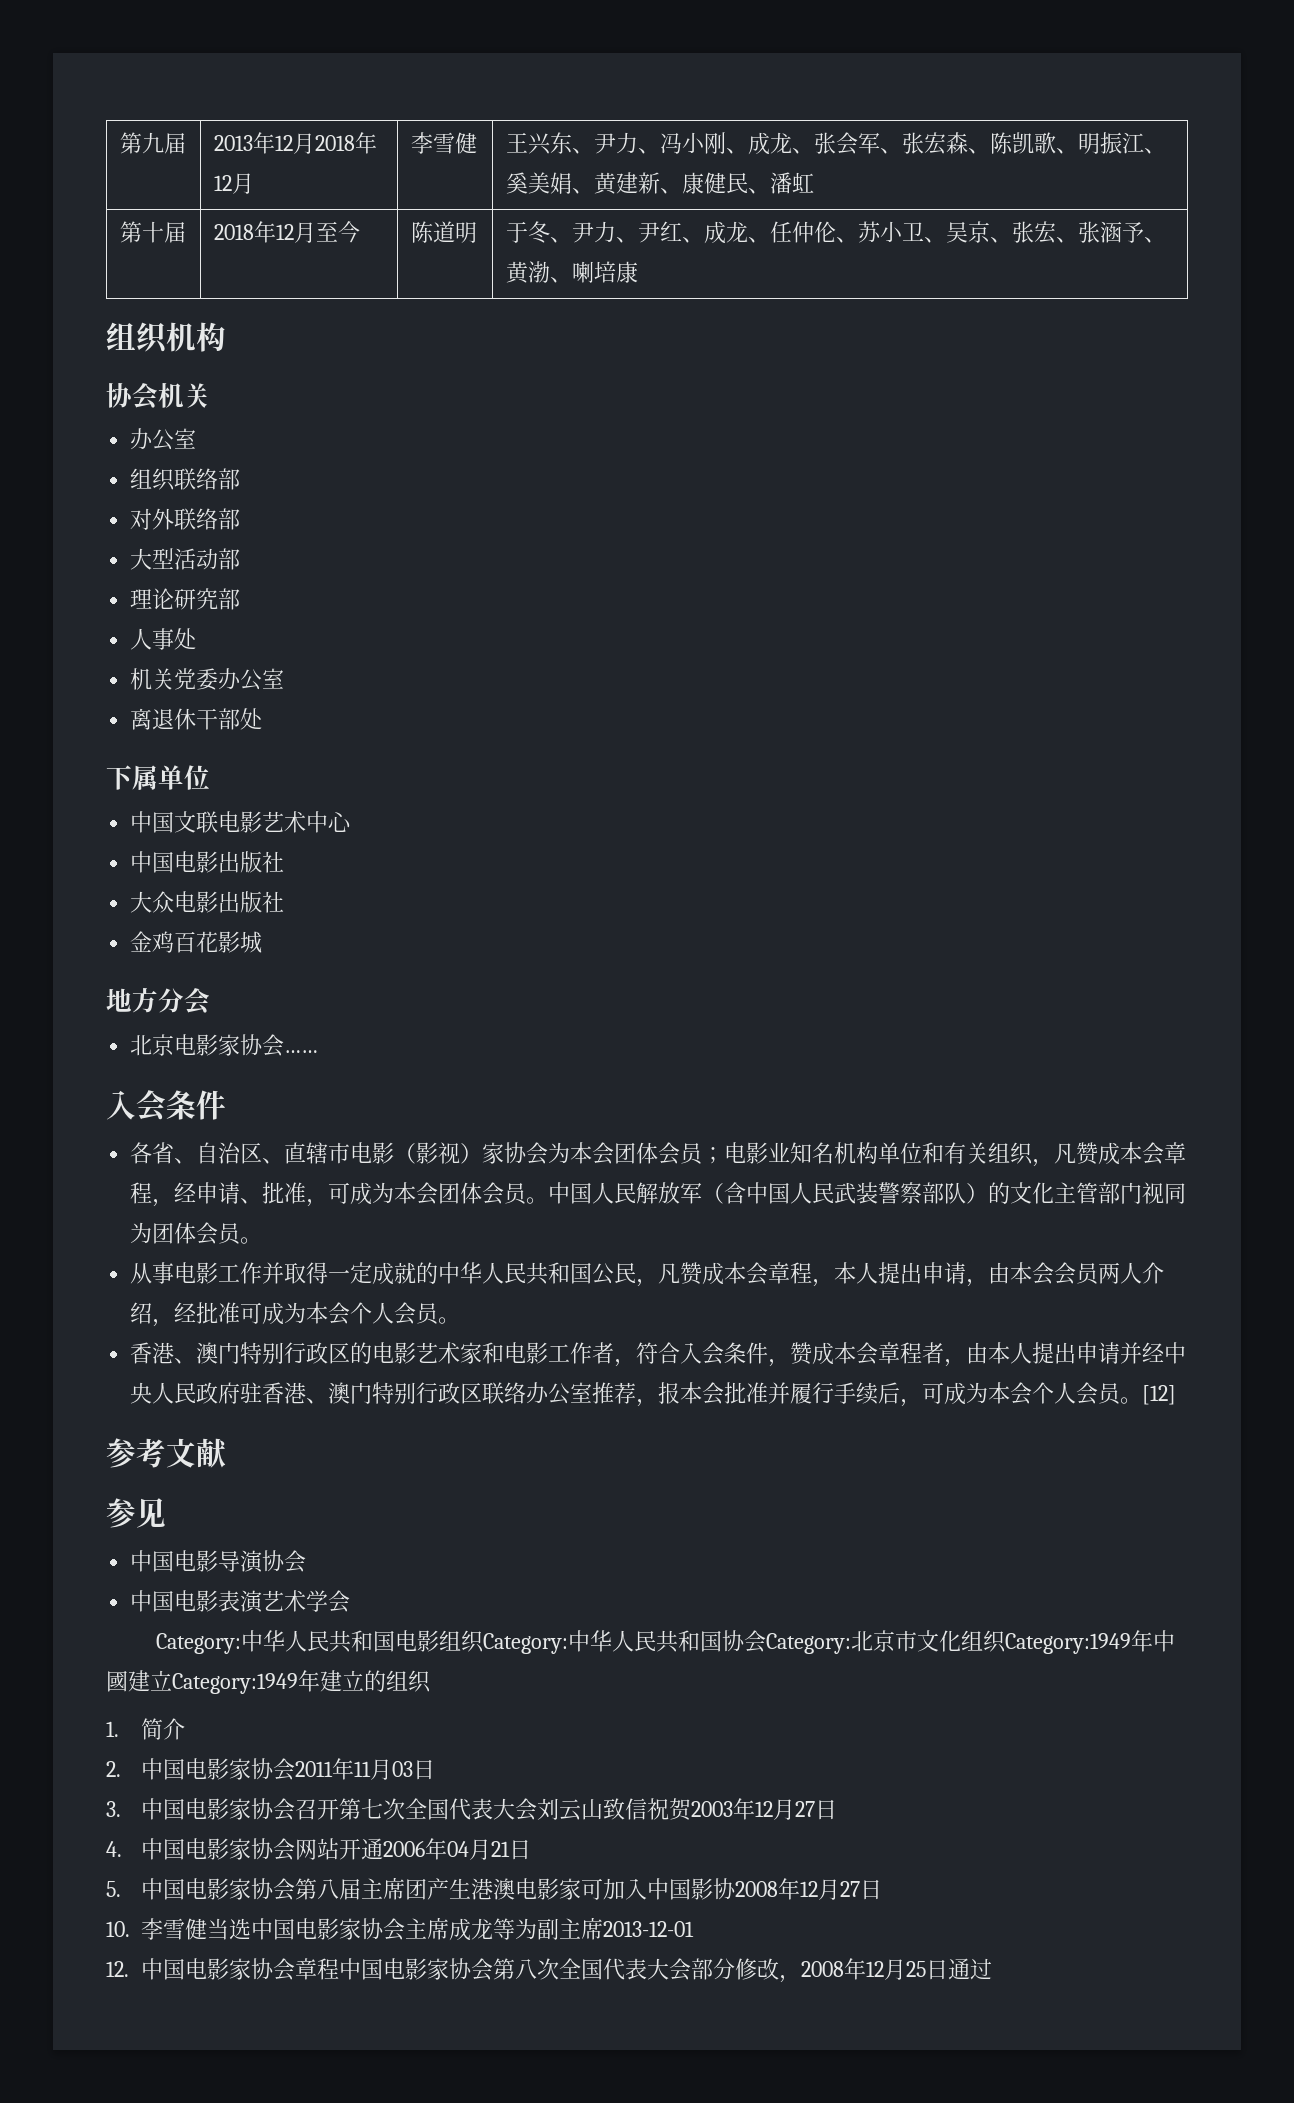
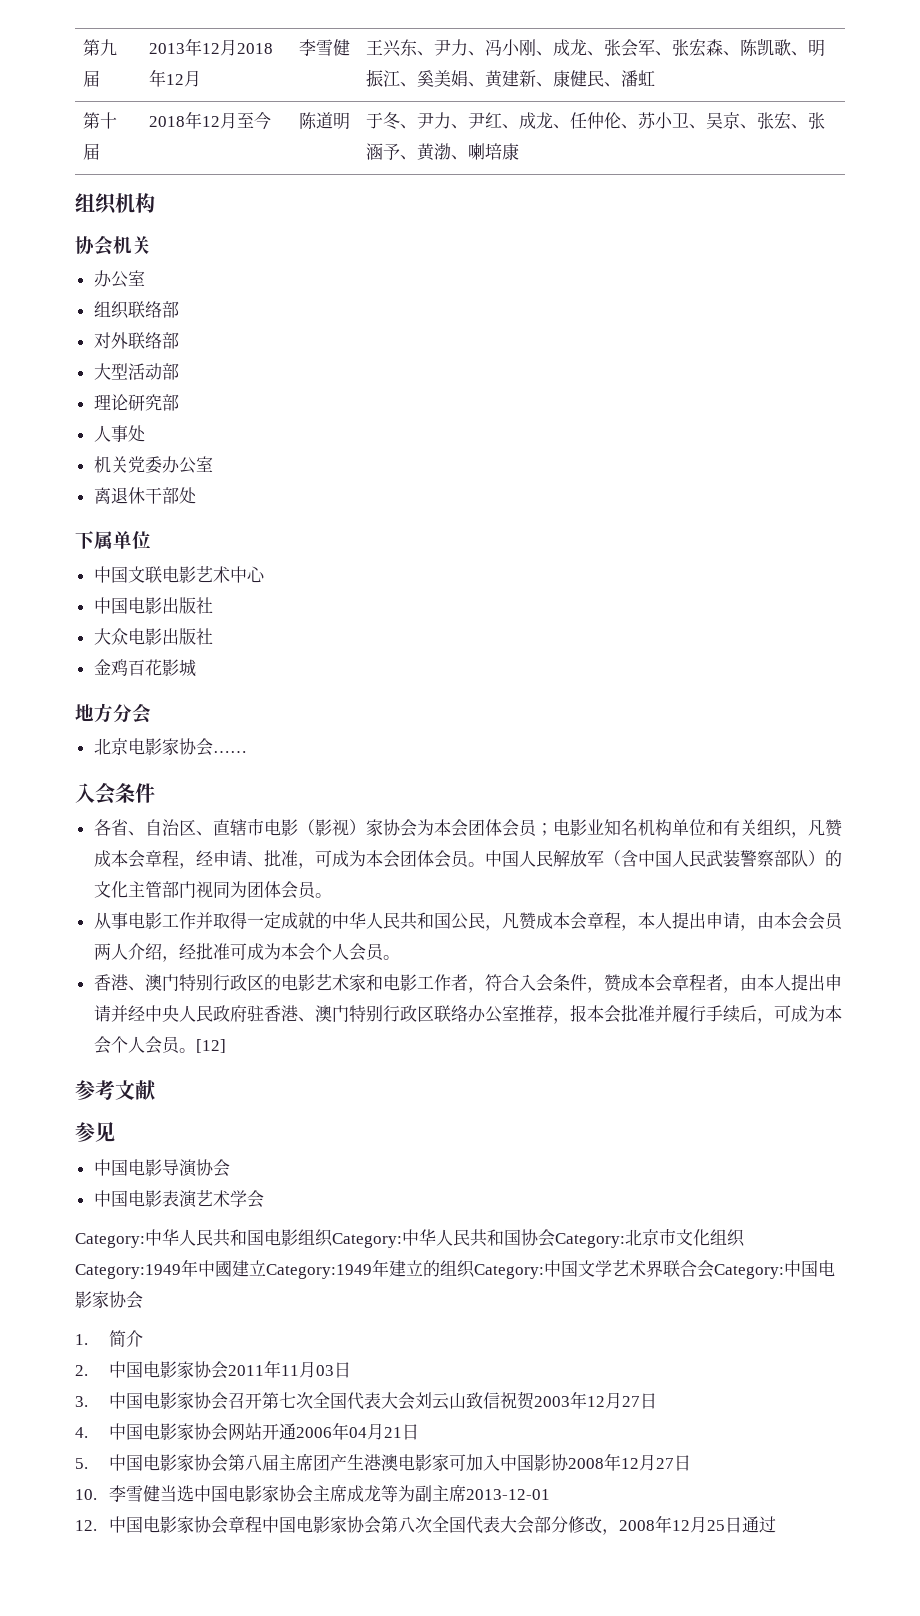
- Category:中华人民共和国电影组织Category:中华人民共和国协会Category:北京市文化组织Category:1949年中國建立Category:1949年建立的组织
+ Category:中华人民共和国电影组织Category:中华人民共和国协会Category:北京市文化组织Category:1949年中國建立Category:1949年建立的组织Category:中国文学艺术界联合会Category:中国电影家协会

